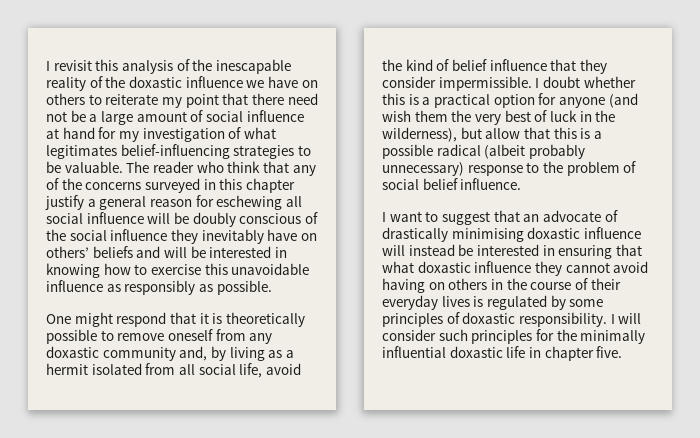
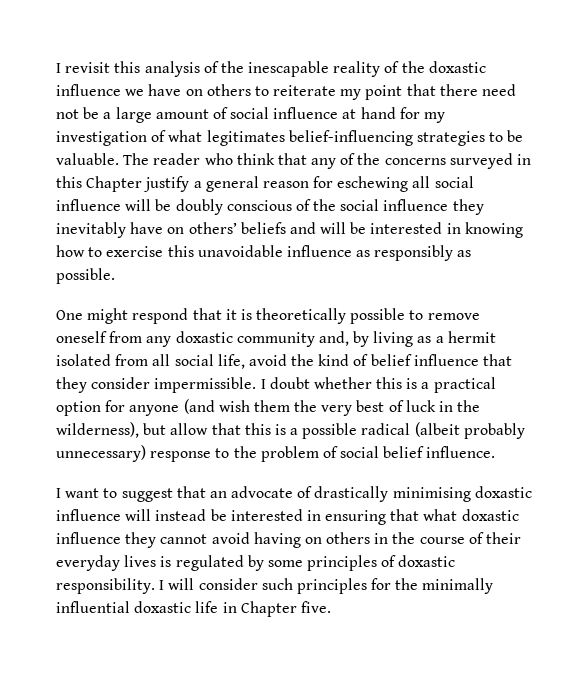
- The reader who think that any of the concerns surveyed in this chapter justify a general reason for eschewing all social influence will be doubly conscious of the social influence they inevitably have on others’ beliefs and will be interested in knowing how to exercise this unavoidable influence as responsibly as possible.
+ The reader who think that any of the concerns surveyed in this Chapter justify a general reason for eschewing all social influence will be doubly conscious of the social influence they inevitably have on others’ beliefs and will be interested in knowing how to exercise this unavoidable influence as responsibly as possible.
- I will consider such principles for the minimally influential doxastic life in chapter five.
+ I will consider such principles for the minimally influential doxastic life in Chapter five.

